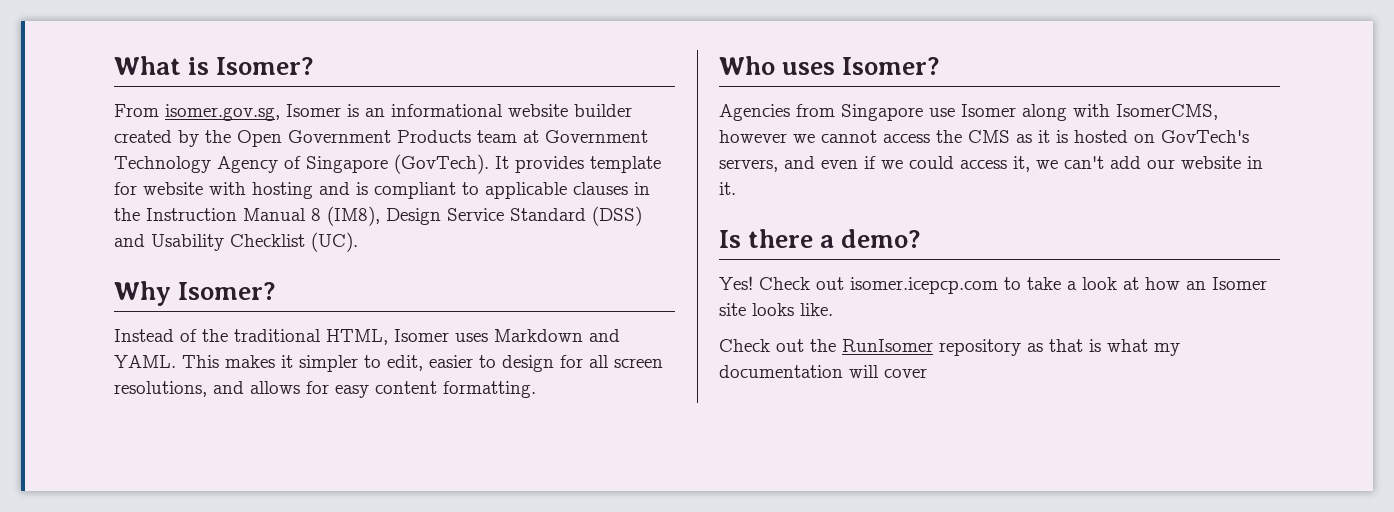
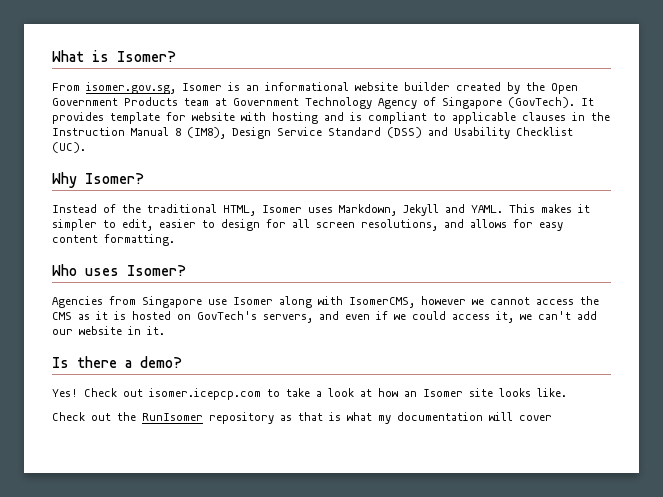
- Instead of the traditional HTML, Isomer uses Markdown and YAML.
+ Instead of the traditional HTML, Isomer uses Markdown, Jekyll and YAML.

